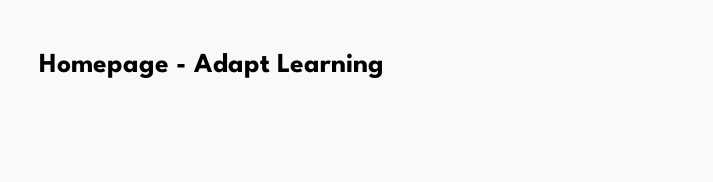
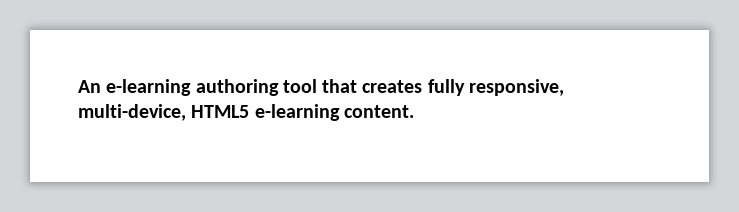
- Homepage - Adapt Learning
+ An e-learning authoring tool that creates fully responsive, multi-device, HTML5 e-learning content.

